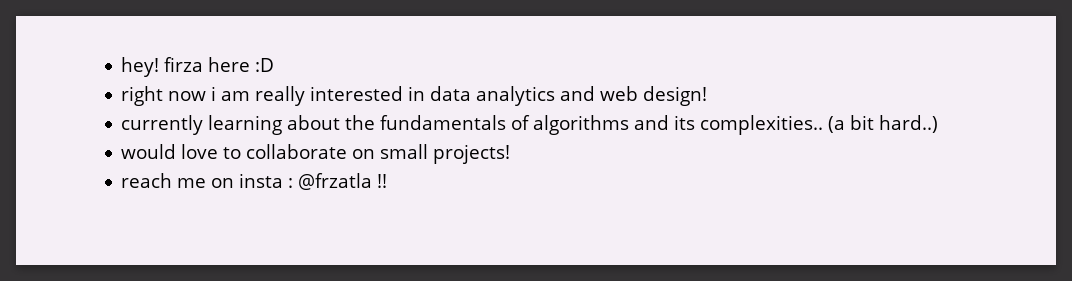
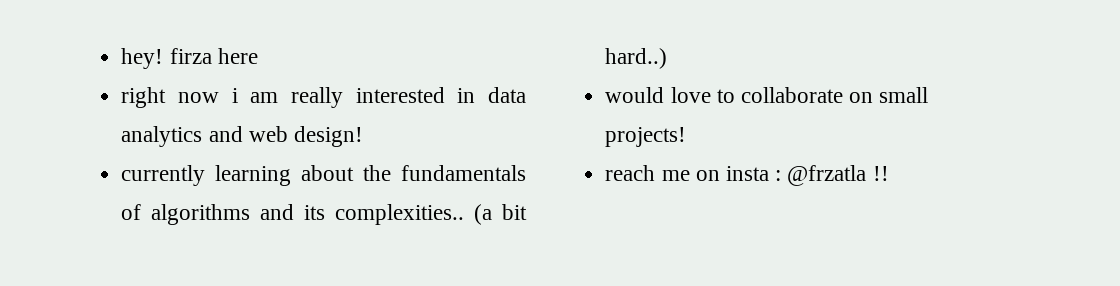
- hey! firza here :D
+ hey! firza here

